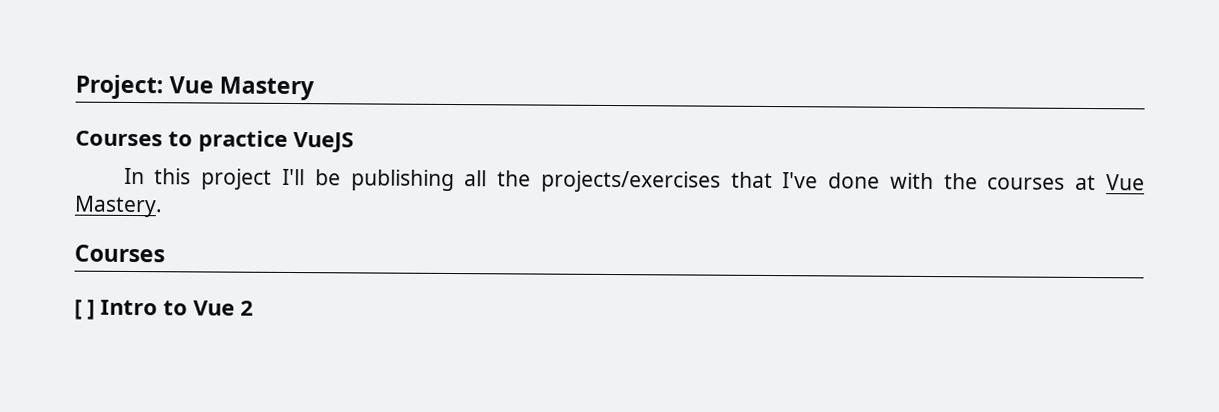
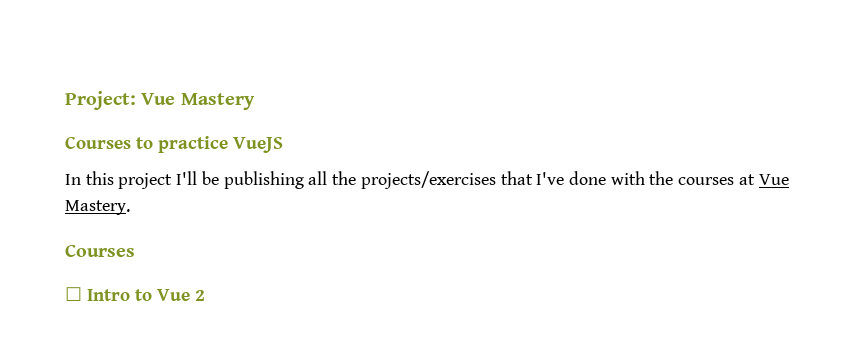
- [ ] Intro to Vue 2
+ ☐ Intro to Vue 2

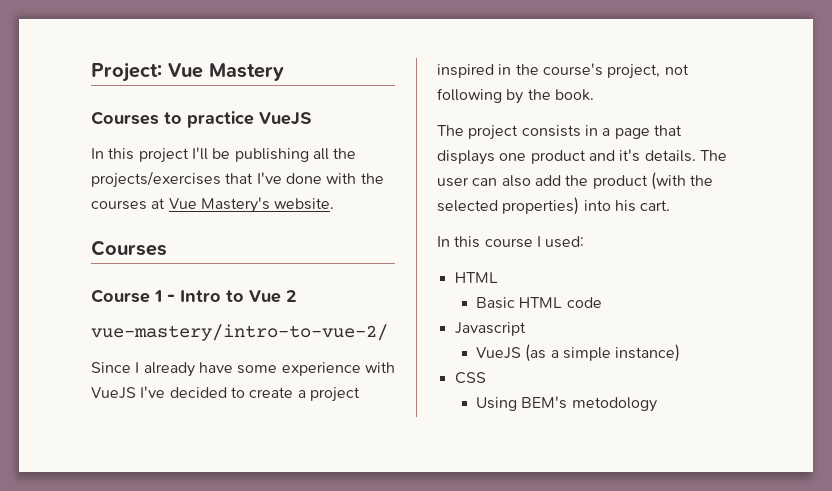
- In this project I'll be publishing all the projects/exercises that I've done with the courses at Vue Mastery.
+ In this project I'll be publishing all the projects/exercises that I've done with the courses at Vue Mastery's website.
- ☐ Intro to Vue 2
+ Course 1 - Intro to Vue 2
+ vue-mastery/intro-to-vue-2/
+ Since I already have some experience with VueJS I've decided to create a project inspired in the course's project, not following by the book.
+ The project consists in a page that displays one product and it's details. The user can also add the product (with the selected properties) into his cart.
+ In this course I used:
+ HTML
+ Basic HTML code
+ Javascript
+ VueJS (as a simple instance)
+ CSS
+ Using BEM's metodology

